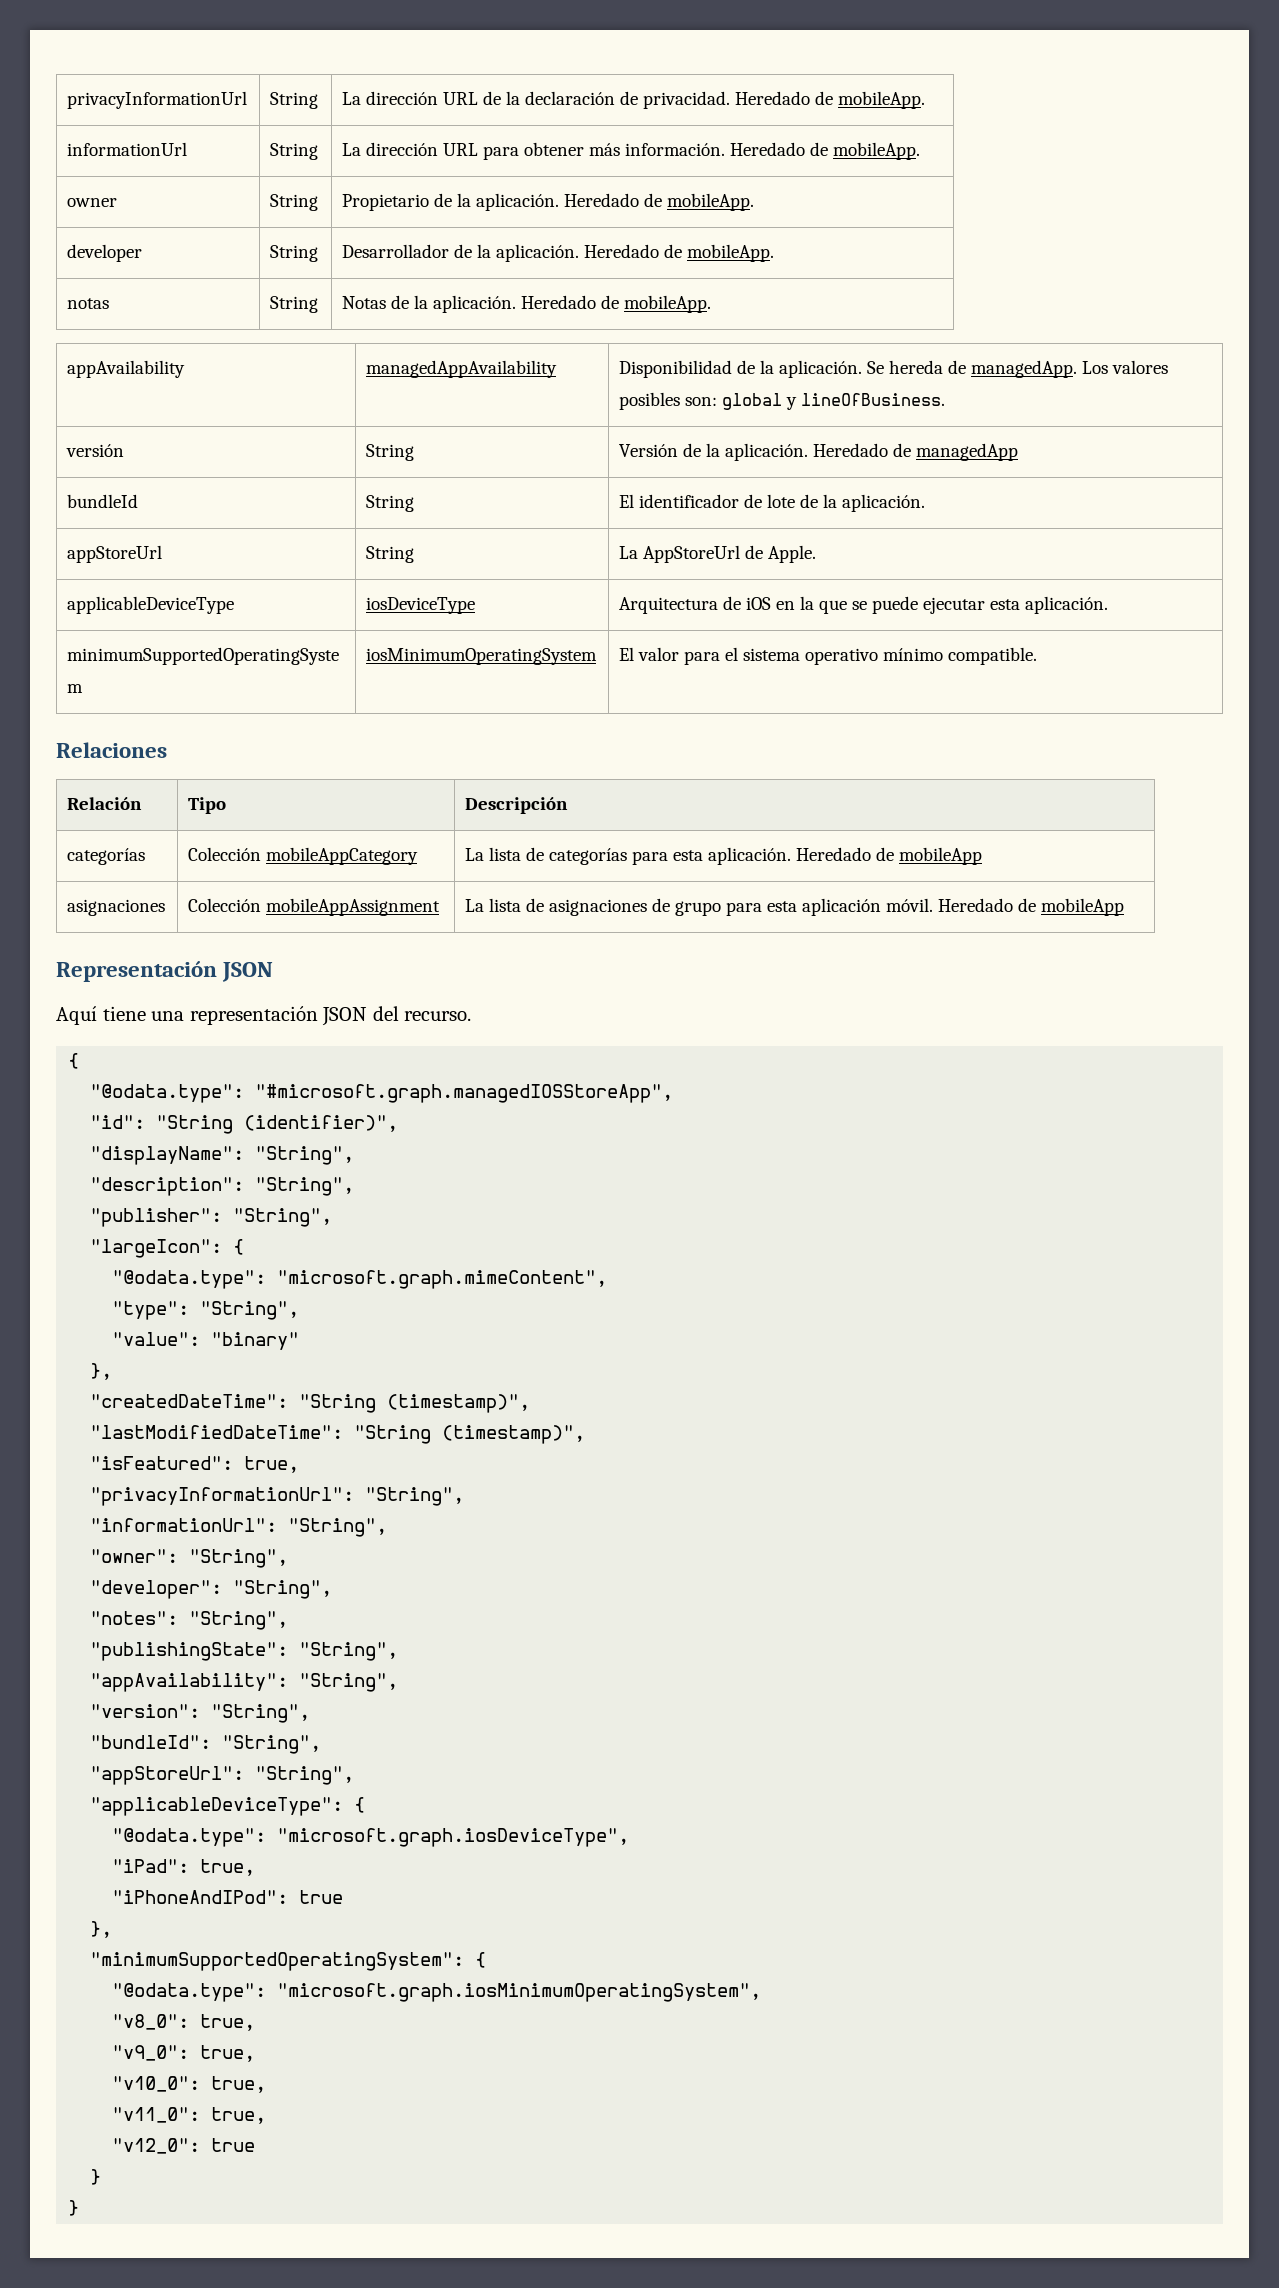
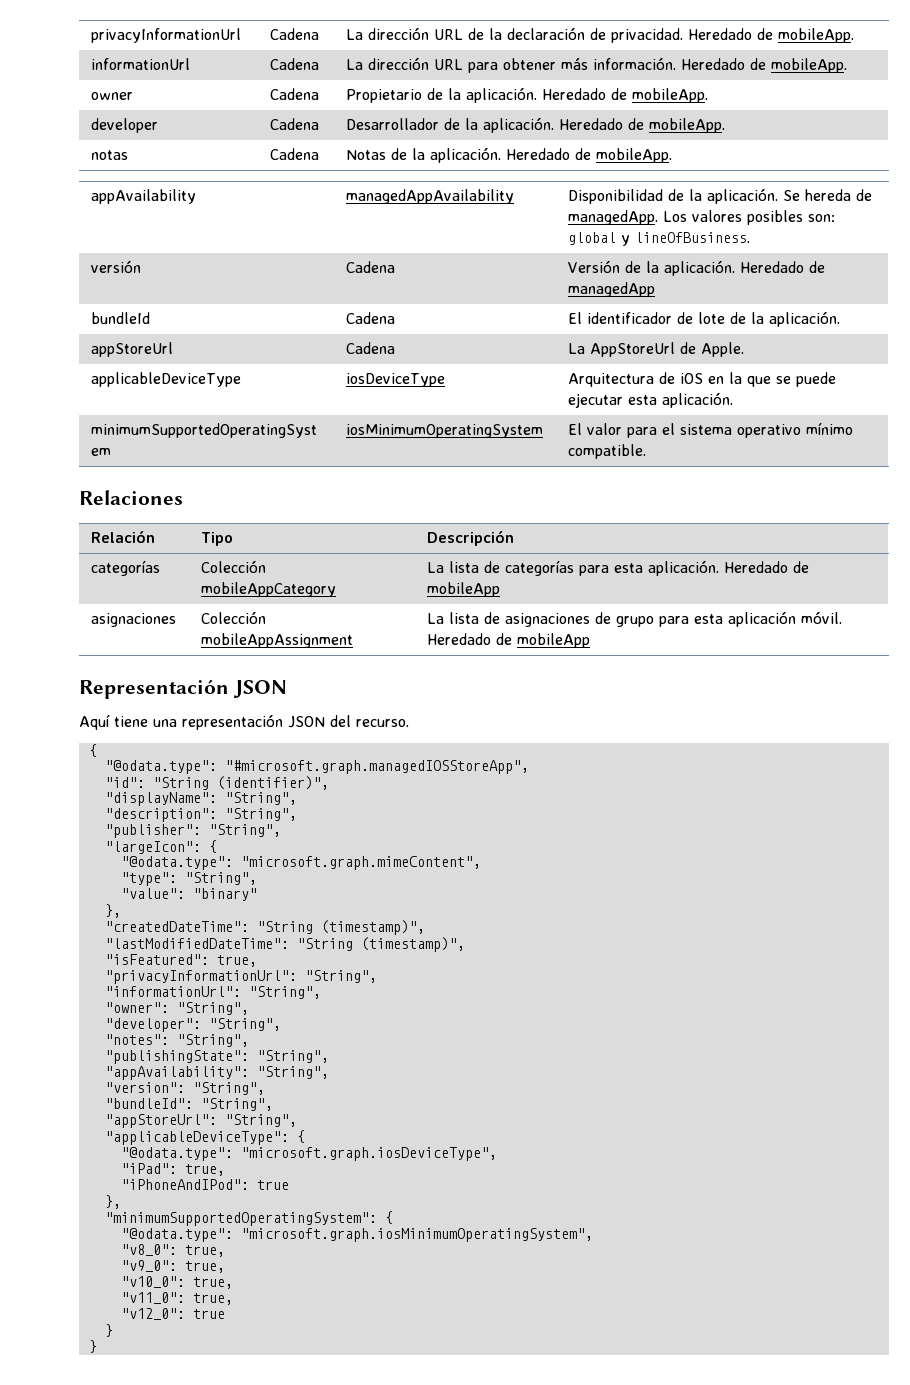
- privacyInformationUrl | String | La dirección URL de la declaración de privacidad. Heredado de mobileApp.
+ privacyInformationUrl | Cadena | La dirección URL de la declaración de privacidad. Heredado de mobileApp.
- informationUrl | String | La dirección URL para obtener más información. Heredado de mobileApp.
+ informationUrl | Cadena | La dirección URL para obtener más información. Heredado de mobileApp.
- owner | String | Propietario de la aplicación. Heredado de mobileApp.
+ owner | Cadena | Propietario de la aplicación. Heredado de mobileApp.
- developer | String | Desarrollador de la aplicación. Heredado de mobileApp.
+ developer | Cadena | Desarrollador de la aplicación. Heredado de mobileApp.
- notas | String | Notas de la aplicación. Heredado de mobileApp.
+ notas | Cadena | Notas de la aplicación. Heredado de mobileApp.
- versión | String | Versión de la aplicación. Heredado de managedApp
+ versión | Cadena | Versión de la aplicación. Heredado de managedApp
- bundleId | String | El identificador de lote de la aplicación.
+ bundleId | Cadena | El identificador de lote de la aplicación.
- appStoreUrl | String | La AppStoreUrl de Apple.
+ appStoreUrl | Cadena | La AppStoreUrl de Apple.

